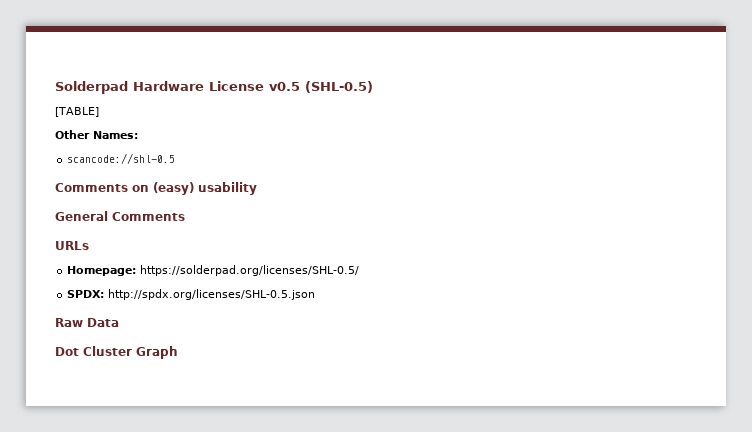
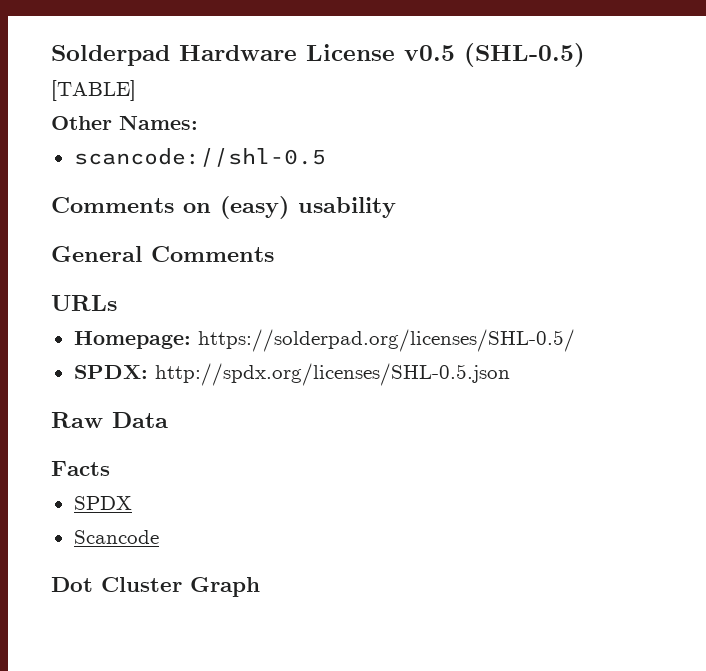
+ Facts
+ SPDX
+ Scancode

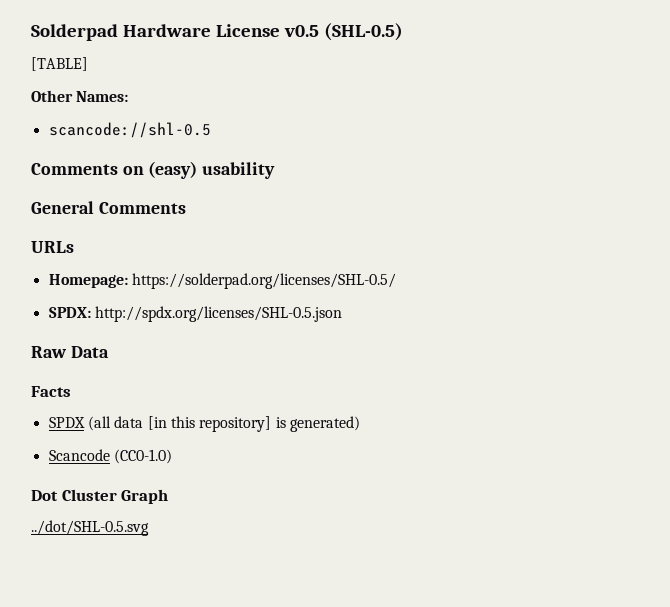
- SPDX
+ SPDX (all data [in this repository] is generated)
- Scancode
+ Scancode (CC0-1.0)
+ ../dot/SHL-0.5.svg

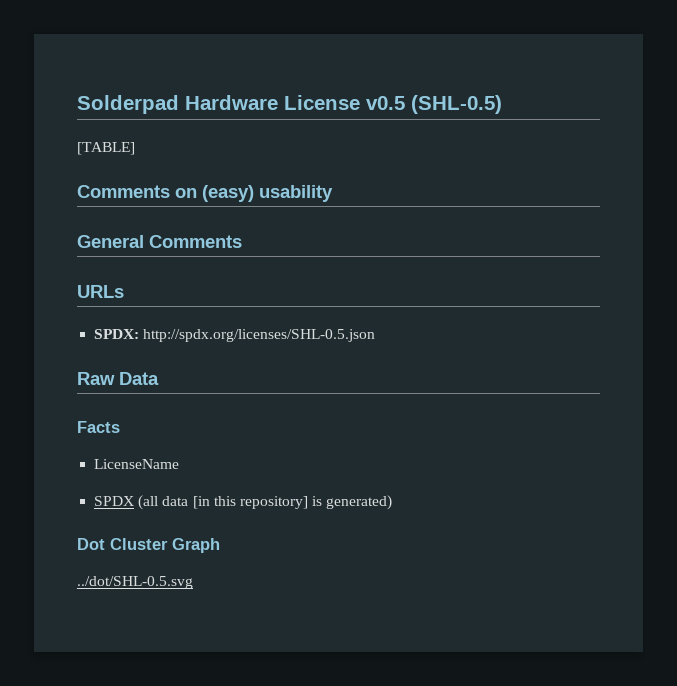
- Other Names:
- scancode://shl-0.5
- Homepage: https://solderpad.org/licenses/SHL-0.5/
+ LicenseName
- Scancode (CC0-1.0)

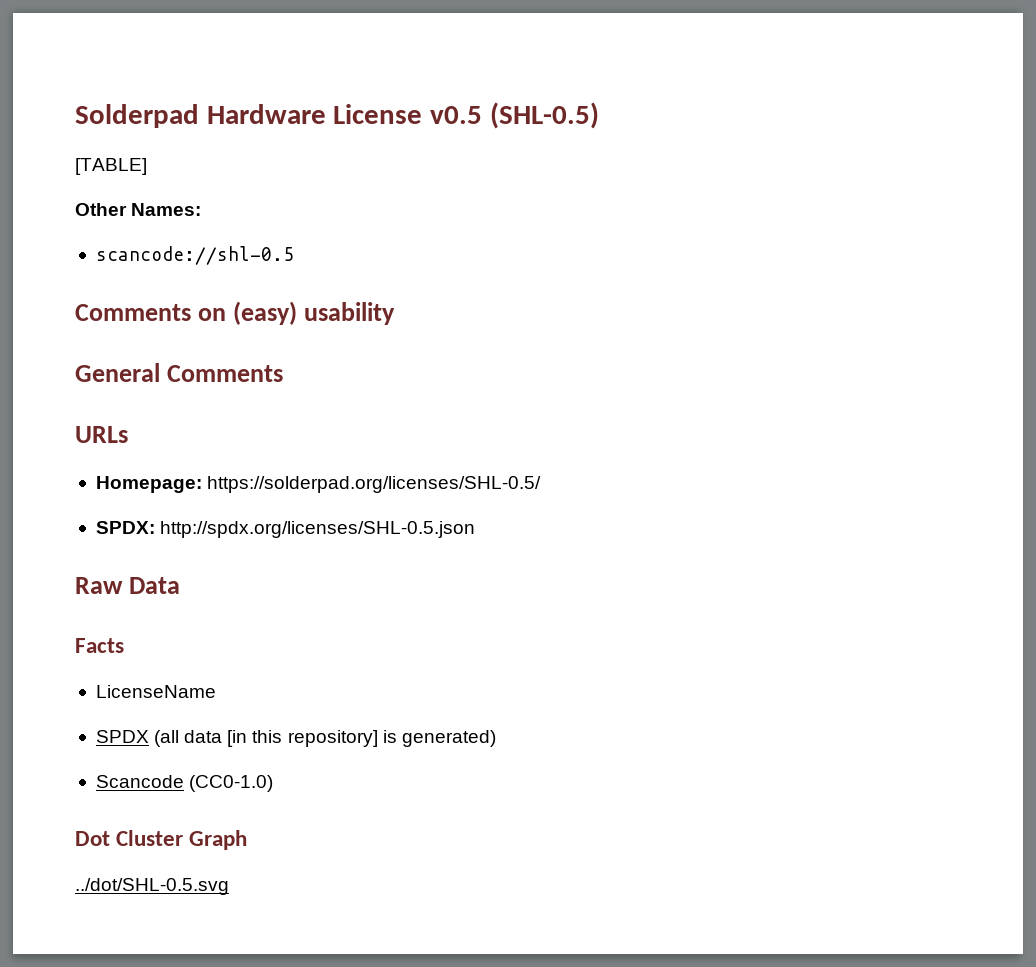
+ Other Names:
+ scancode://shl-0.5
+ Homepage: https://solderpad.org/licenses/SHL-0.5/
+ Scancode (CC0-1.0)

